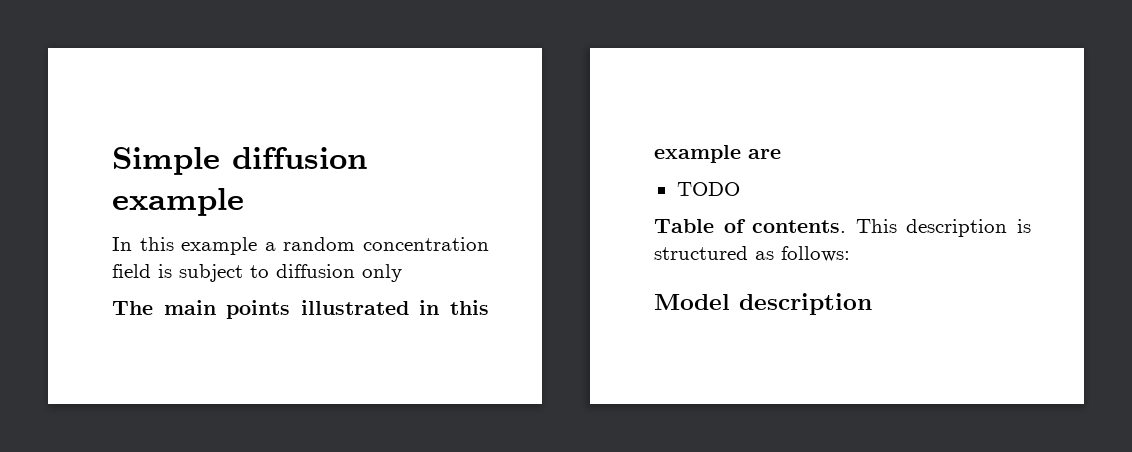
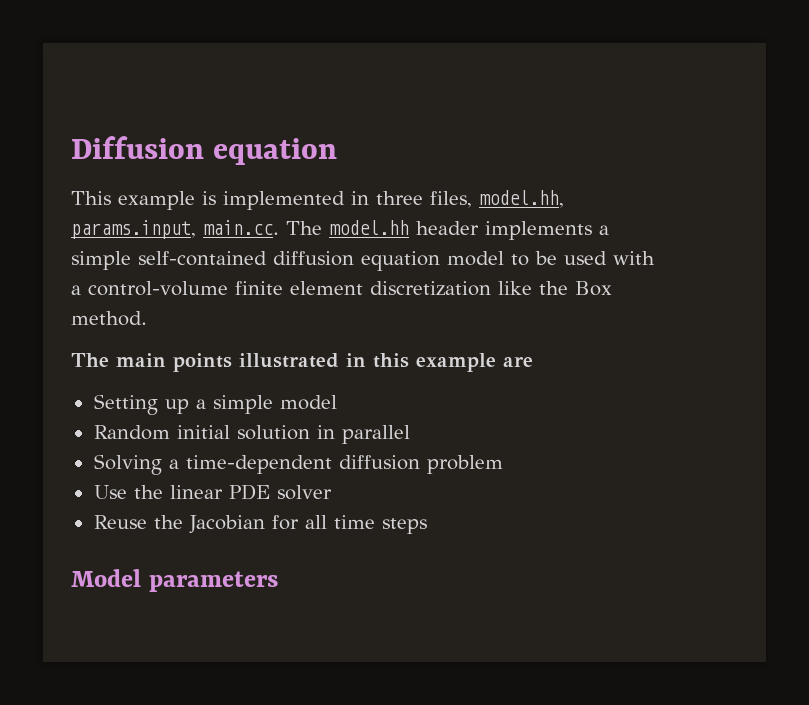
- Simple diffusion example
- In this example a random concentration field is subject to diffusion only
+ Diffusion equation
+ This example is implemented in three files, model.hh, params.input, main.cc. The model.hh header implements a simple self-contained diffusion equation model to be used with a control-volume finite element discretization like the Box method.
- TODO
- Table of contents. This description is structured as follows:
+ Setting up a simple model
+ Random initial solution in parallel
+ Solving a time-dependent diffusion problem
+ Use the linear PDE solver
+ Reuse the Jacobian for all time steps
- Model description
+ Model parameters

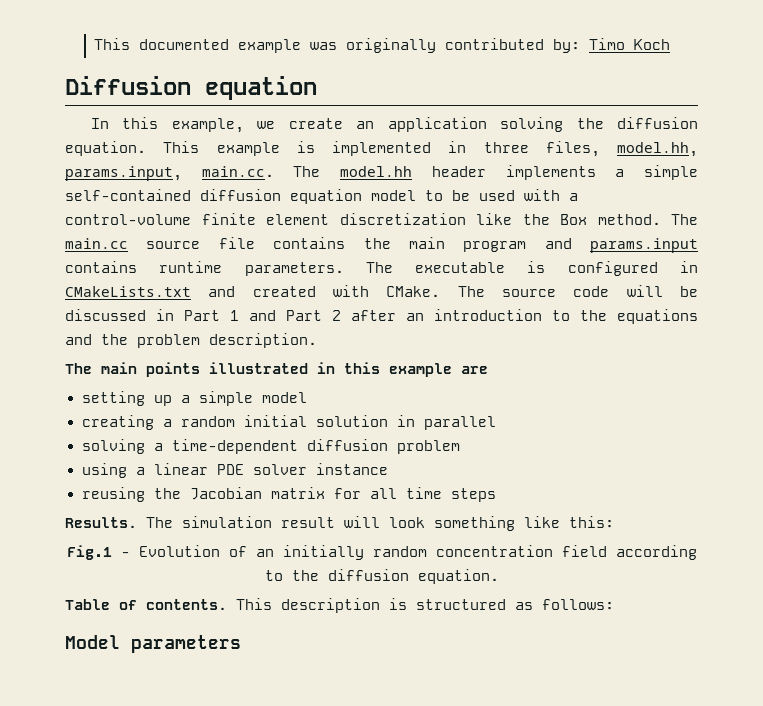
+ This documented example was originally contributed by: Timo Koch
  Diffusion equation
- This example is implemented in three files, model.hh, params.input, main.cc. The model.hh header implements a simple self-contained diffusion equation model to be used with a control-volume finite element discretization like the Box method.
+ In this example, we create an application solving the diffusion equation. This example is implemented in three files, model.hh, params.input, main.cc. The model.hh header implements a simple self-contained diffusion equation model to be used with a control-volume finite element discretization like the Box method. The main.cc source file contains the main program and params.input contains runtime parameters. The executable is configured in CMakeLists.txt and created with CMake. The source code will be discussed in Part 1 and Part 2 after an introduction to the equations and the problem description.
- Setting up a simple model
+ setting up a simple model
- Random initial solution in parallel
+ creating a random initial solution in parallel
- Solving a time-dependent diffusion problem
+ solving a time-dependent diffusion problem
- Use the linear PDE solver
- Reuse the Jacobian for all time steps
+ using a linear PDE solver instance
+ reusing the Jacobian matrix for all time steps
+ Results. The simulation result will look something like this:
+ Fig.1 - Evolution of an initially random concentration field according to the diffusion equation.
+ Table of contents. This description is structured as follows:

